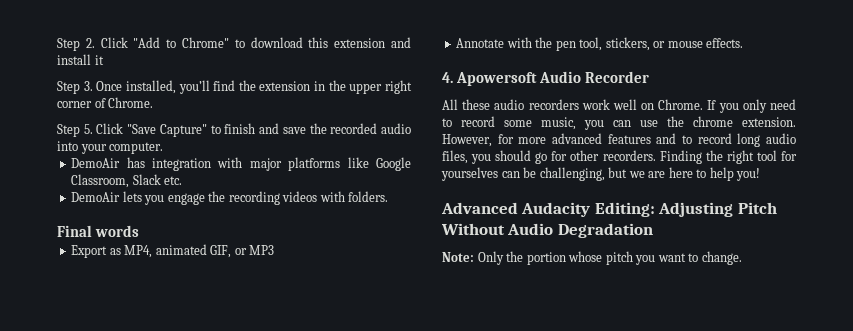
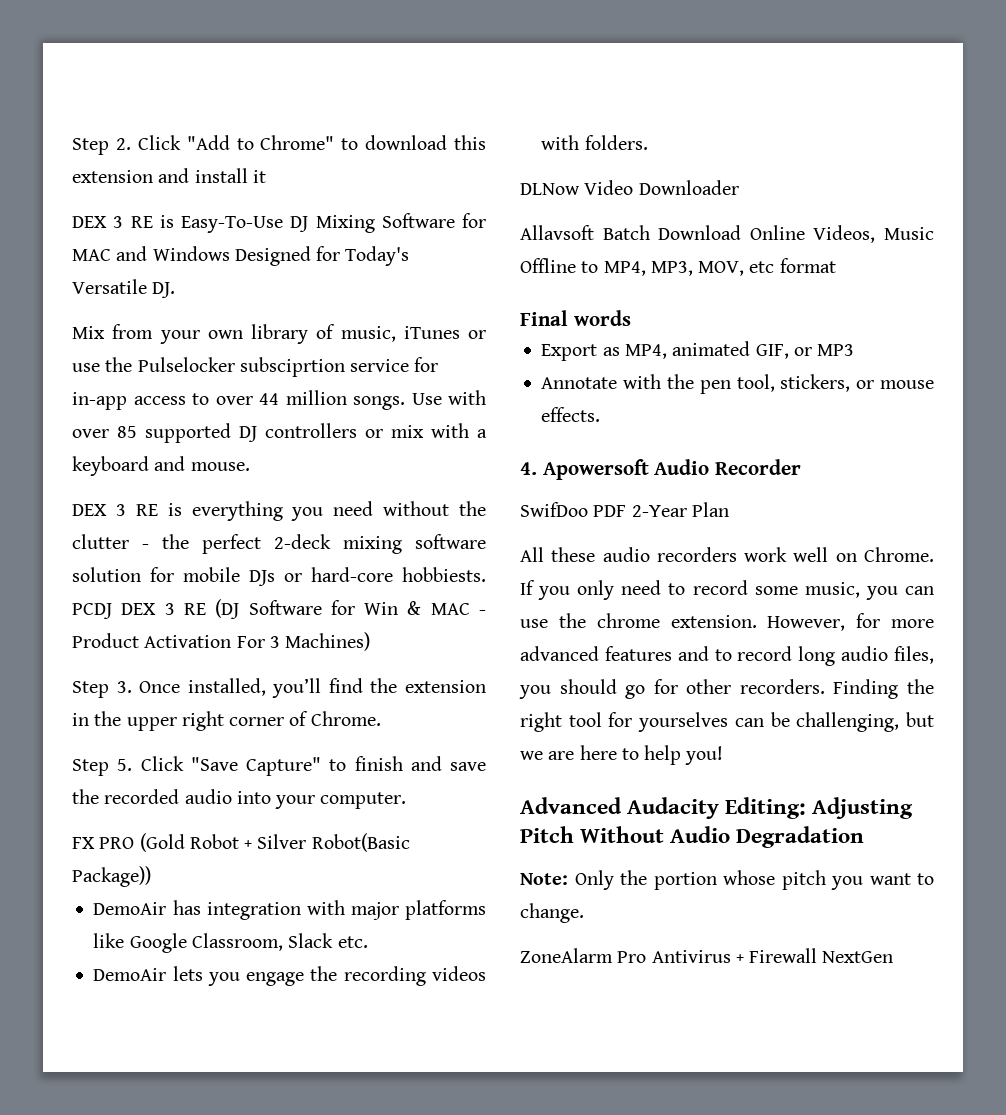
+ DEX 3 RE is Easy-To-Use DJ Mixing Software for MAC and Windows Designed for Today's Versatile DJ.
+ Mix from your own library of music, iTunes or use the Pulselocker subsciprtion service for in-app access to over 44 million songs. Use with over 85 supported DJ controllers or mix with a keyboard and mouse.
+ DEX 3 RE is everything you need without the clutter - the perfect 2-deck mixing software solution for mobile DJs or hard-core hobbiests. PCDJ DEX 3 RE (DJ Software for Win & MAC - Product Activation For 3 Machines)
+ FX PRO (Gold Robot + Silver Robot(Basic Package))
+ DLNow Video Downloader
+ Allavsoft Batch Download Online Videos, Music Offline to MP4, MP3, MOV, etc format
+ SwifDoo PDF 2-Year Plan
+ ZoneAlarm Pro Antivirus + Firewall NextGen

